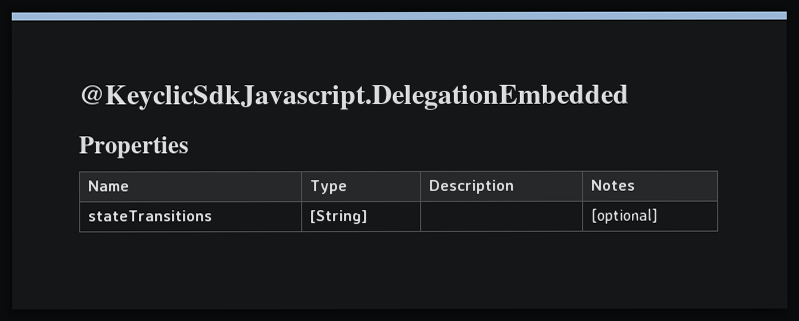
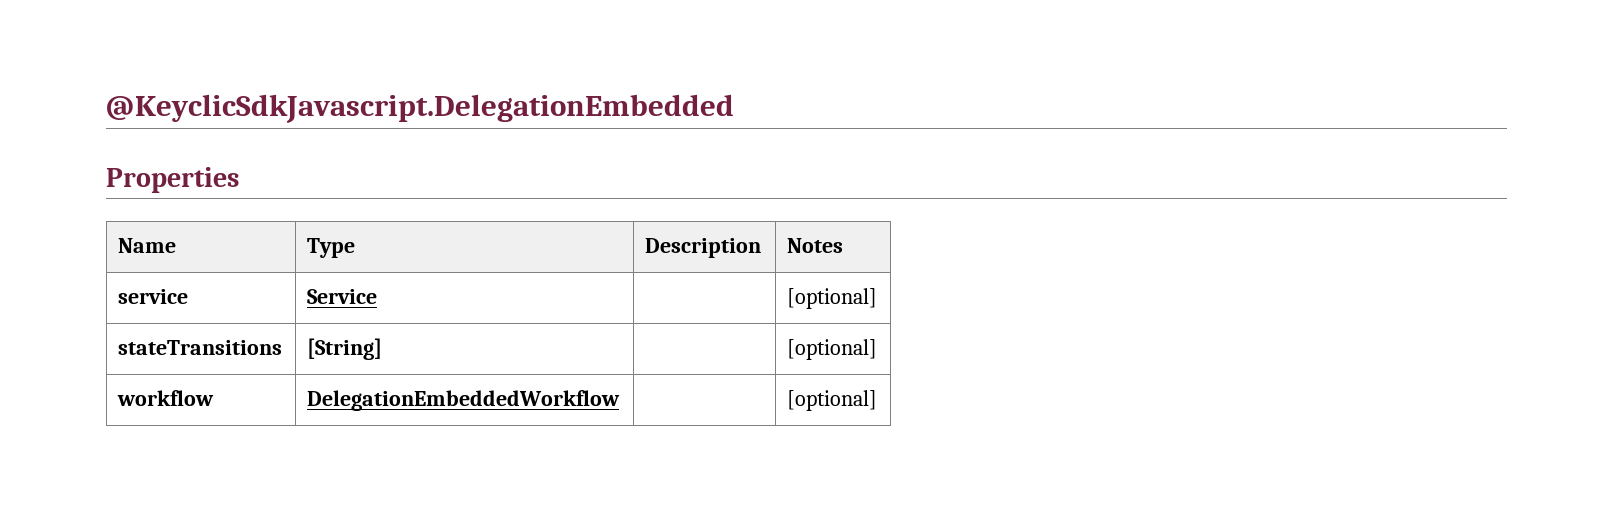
+ service | Service | | [optional]
+ workflow | DelegationEmbeddedWorkflow | | [optional]

